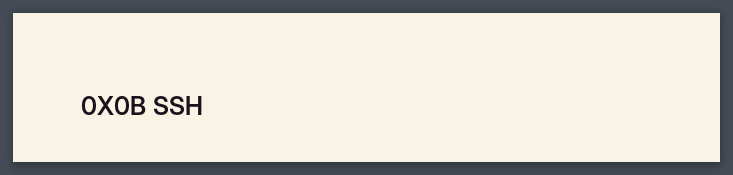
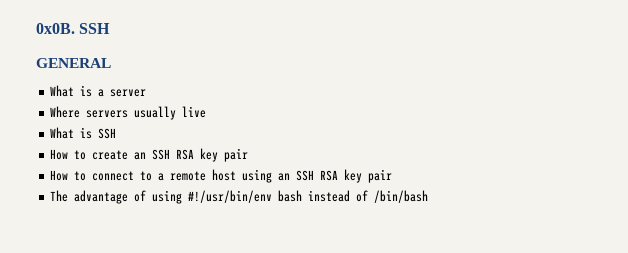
- 0X0B SSH
+ 0x0B. SSH
+ GENERAL
+ What is a server
+ Where servers usually live
+ What is SSH
+ How to create an SSH RSA key pair
+ How to connect to a remote host using an SSH RSA key pair
+ The advantage of using #!/usr/bin/env bash instead of /bin/bash

